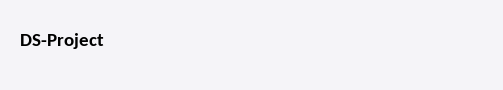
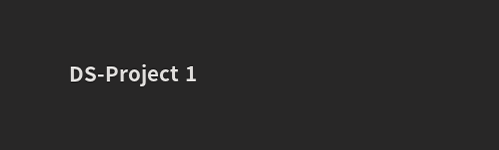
- DS-Project
+ DS-Project 1

